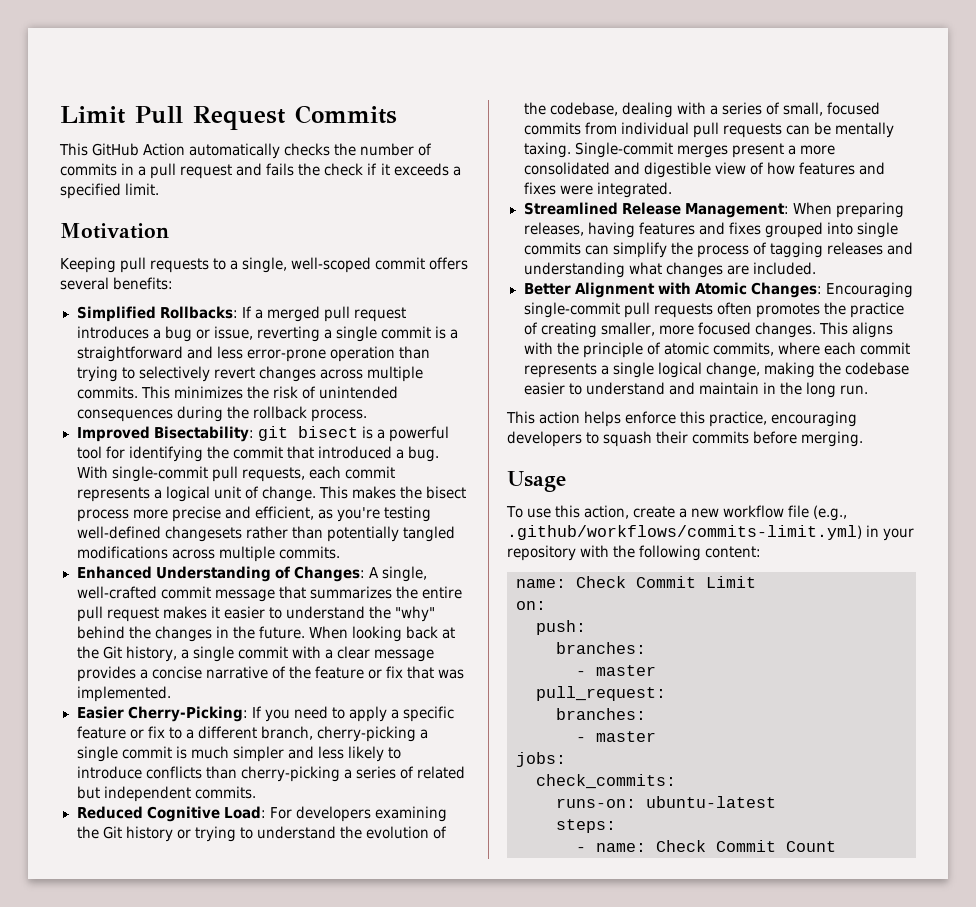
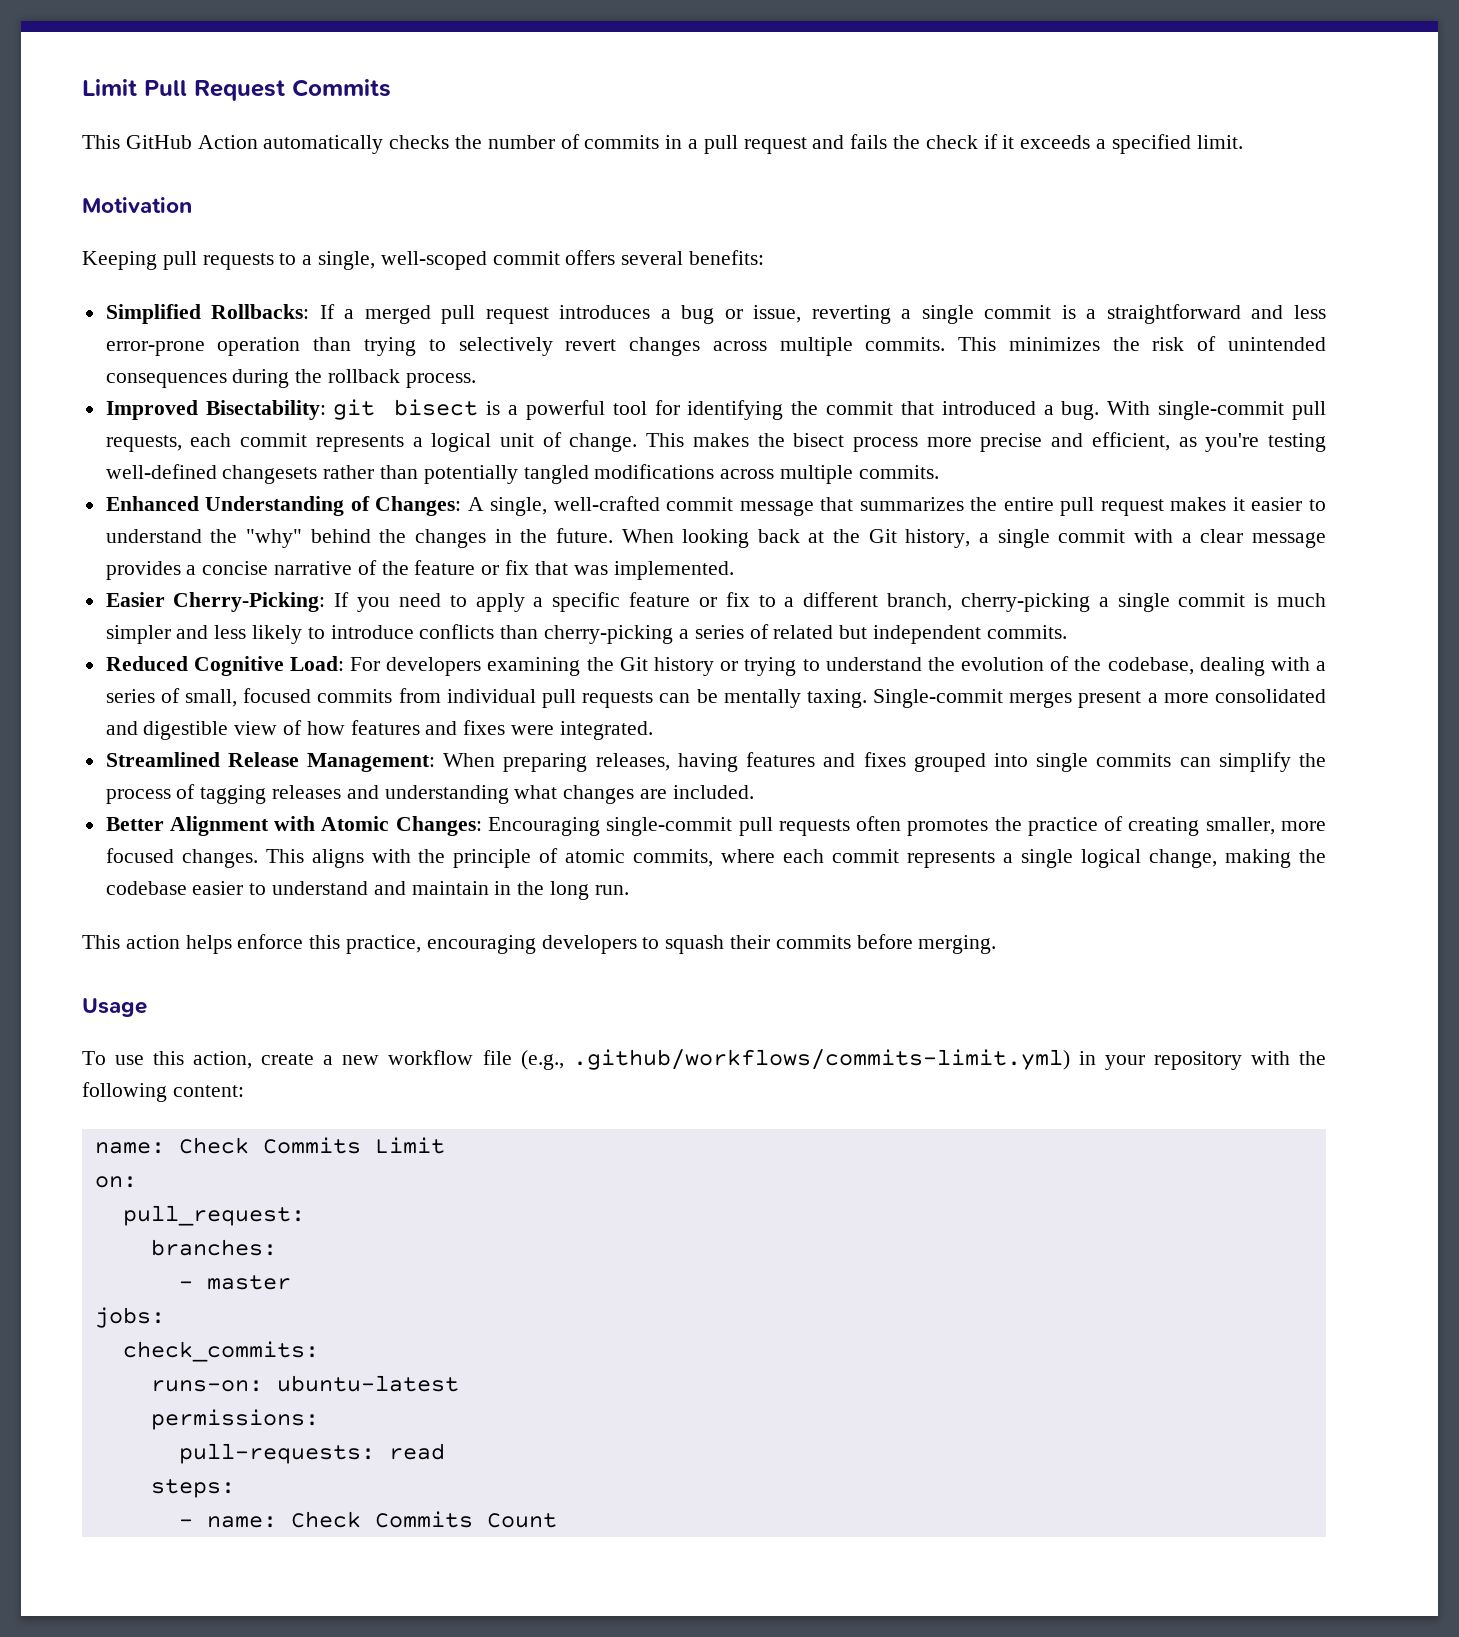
- name: Check Commit Limit
+ name: Check Commits Limit
- push:
- branches:
- - master
+ permissions:
+ pull-requests: read
- - name: Check Commit Count
+ - name: Check Commits Count

